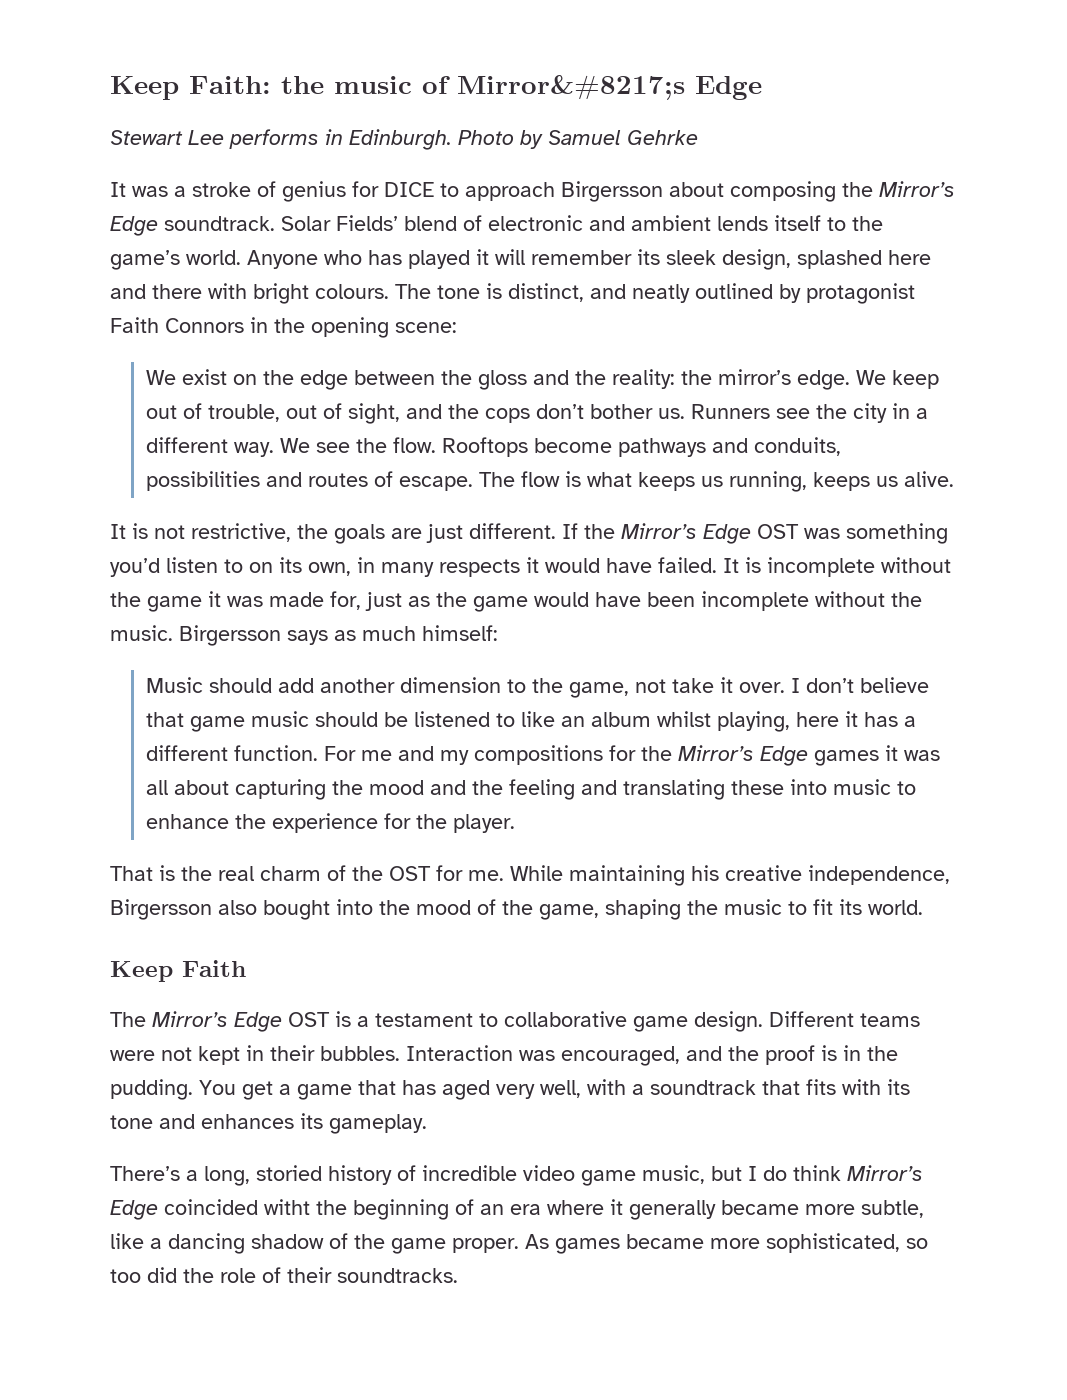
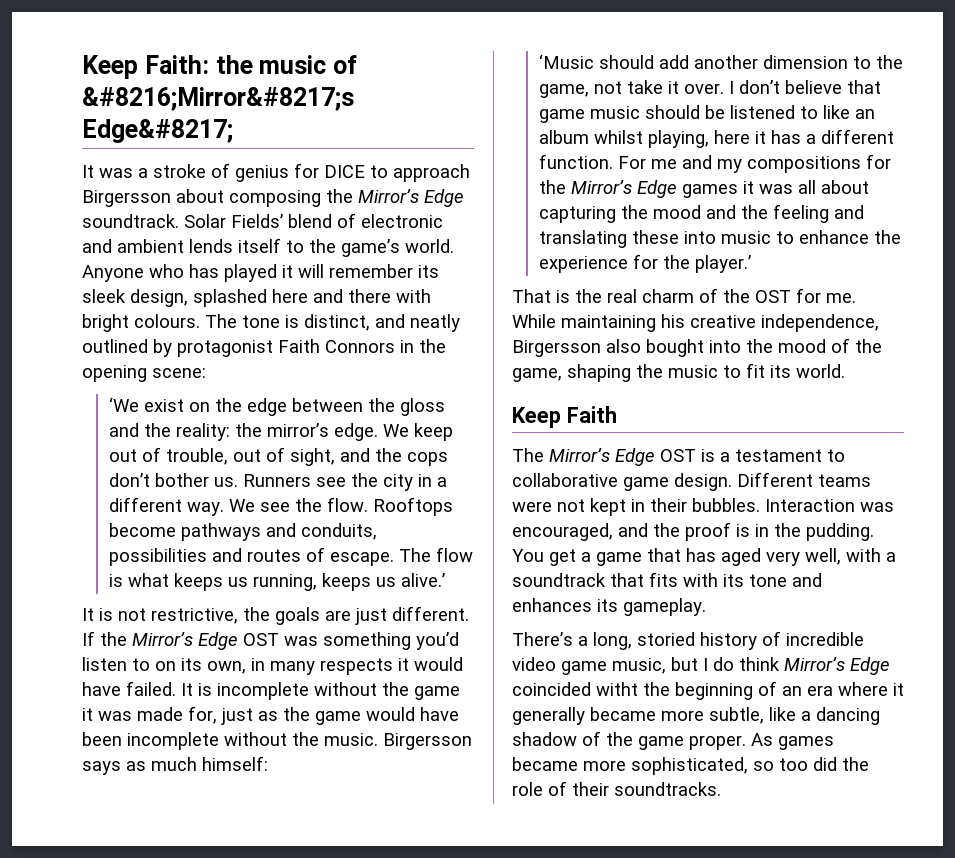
- Keep Faith: the music of Mirror&#8217;s Edge
- Stewart Lee performs in Edinburgh. Photo by Samuel Gehrke
+ Keep Faith: the music of &#8216;Mirror&#8217;s Edge&#8217;
- We exist on the edge between the gloss and the reality: the mirror’s edge.
+ ‘We exist on the edge between the gloss and the reality: the mirror’s edge.
- The flow is what keeps us running, keeps us alive.
+ The flow is what keeps us running, keeps us alive.’
- Music should add another dimension to the game, not take it over.
+ ‘Music should add another dimension to the game, not take it over.
- For me and my compositions for the Mirror’s Edge games it was all about capturing the mood and the feeling and translating these into music to enhance the experience for the player.
+ For me and my compositions for the Mirror’s Edge games it was all about capturing the mood and the feeling and translating these into music to enhance the experience for the player.’

